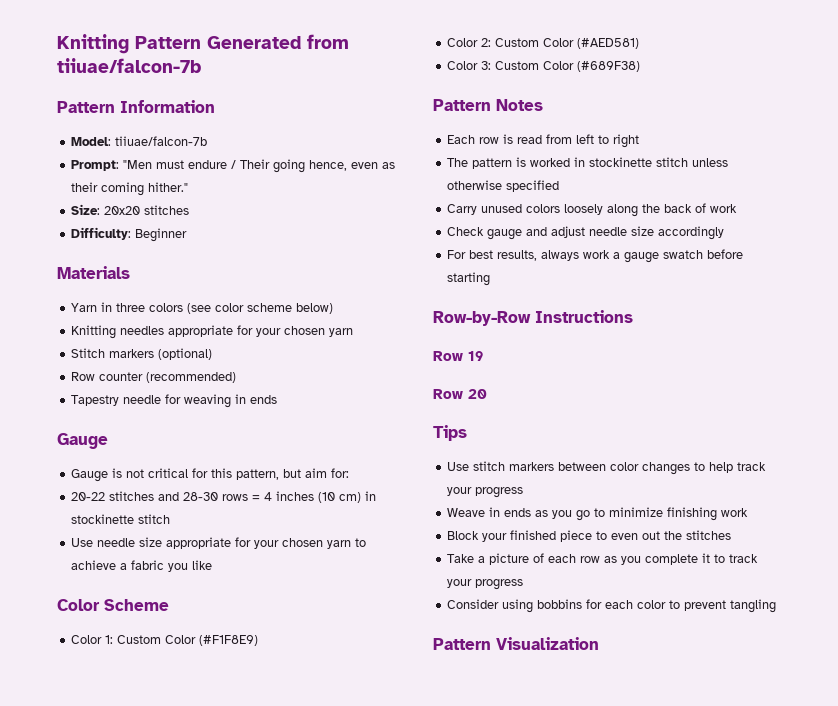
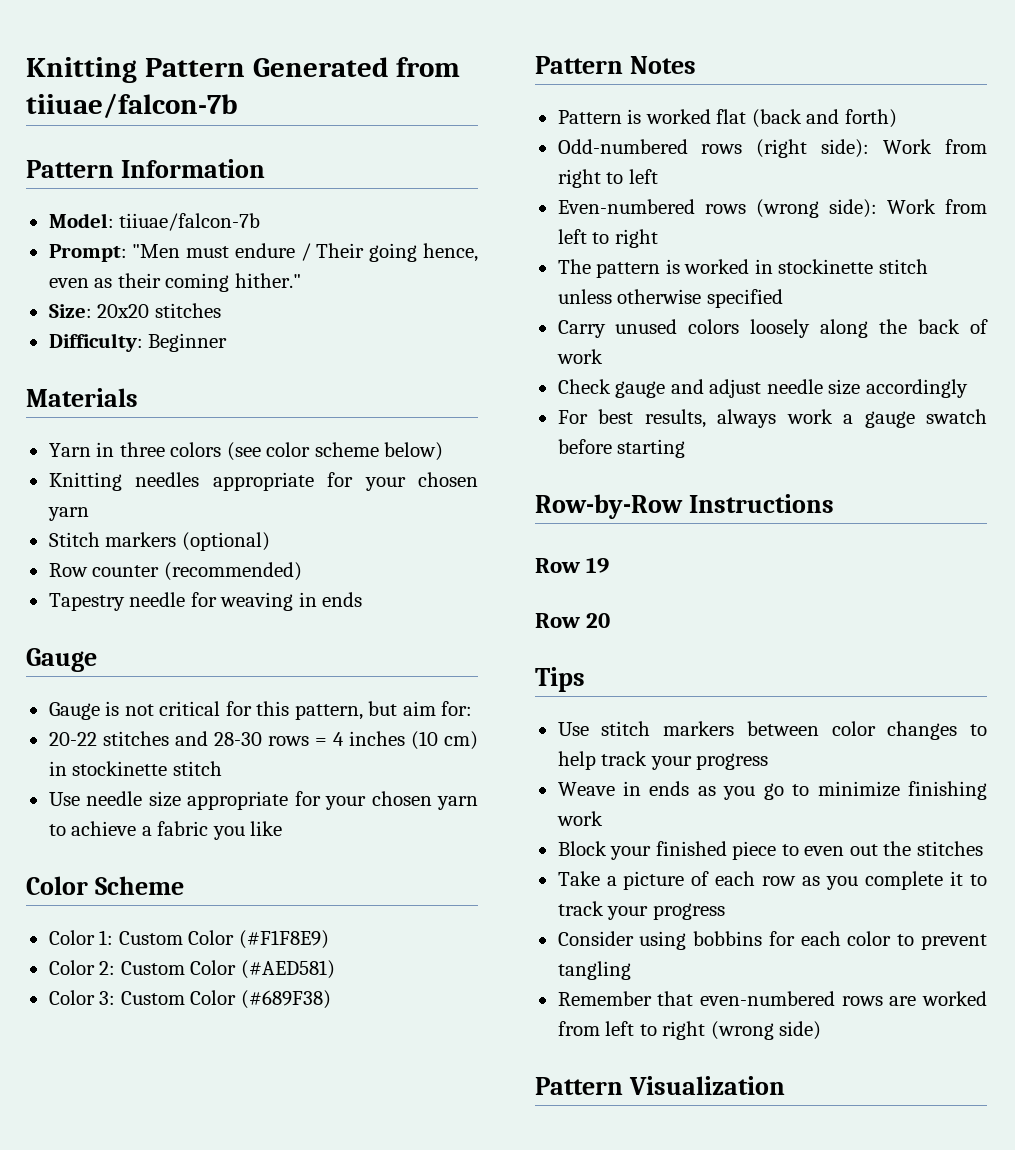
- Each row is read from left to right
+ Pattern is worked flat (back and forth)
+ Odd-numbered rows (right side): Work from right to left
+ Even-numbered rows (wrong side): Work from left to right
+ Remember that even-numbered rows are worked from left to right (wrong side)

